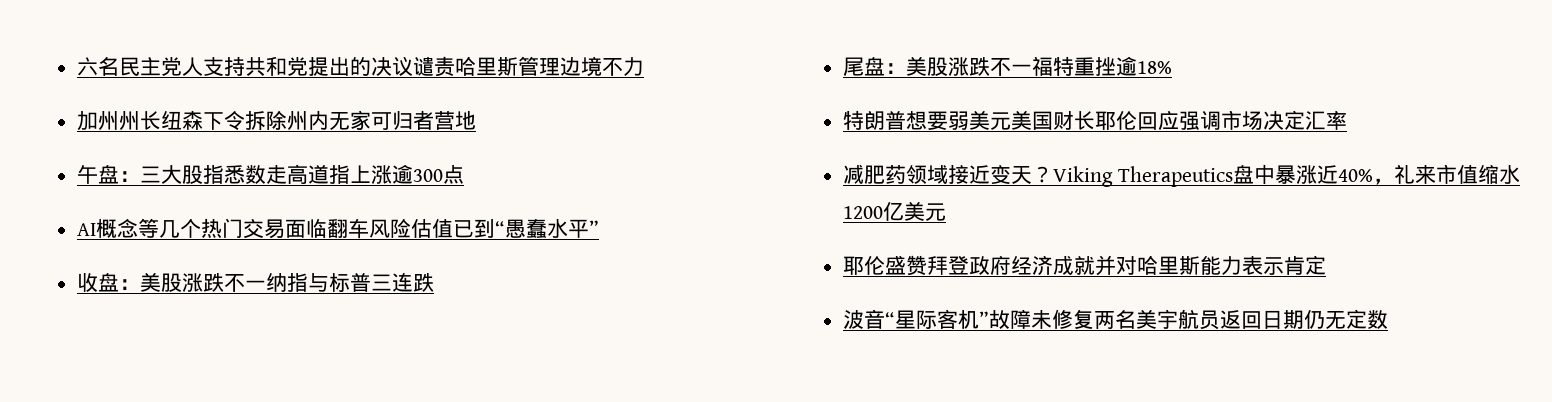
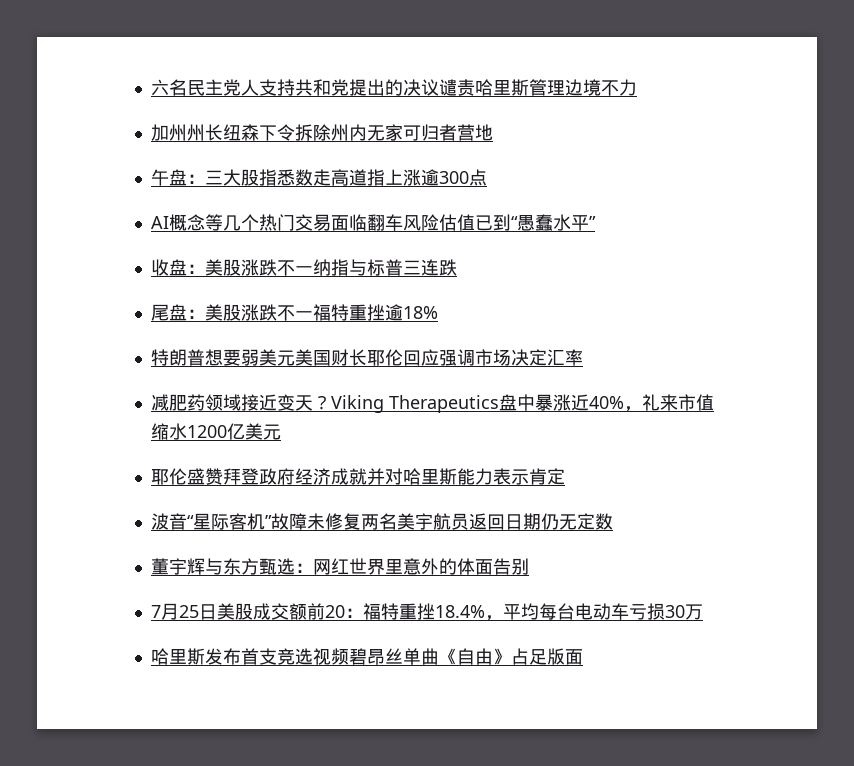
+ 董宇辉与东方甄选：网红世界里意外的体面告别
+ 7月25日美股成交额前20：福特重挫18.4%，平均每台电动车亏损30万
+ 哈里斯发布首支竞选视频碧昂丝单曲《自由》占足版面

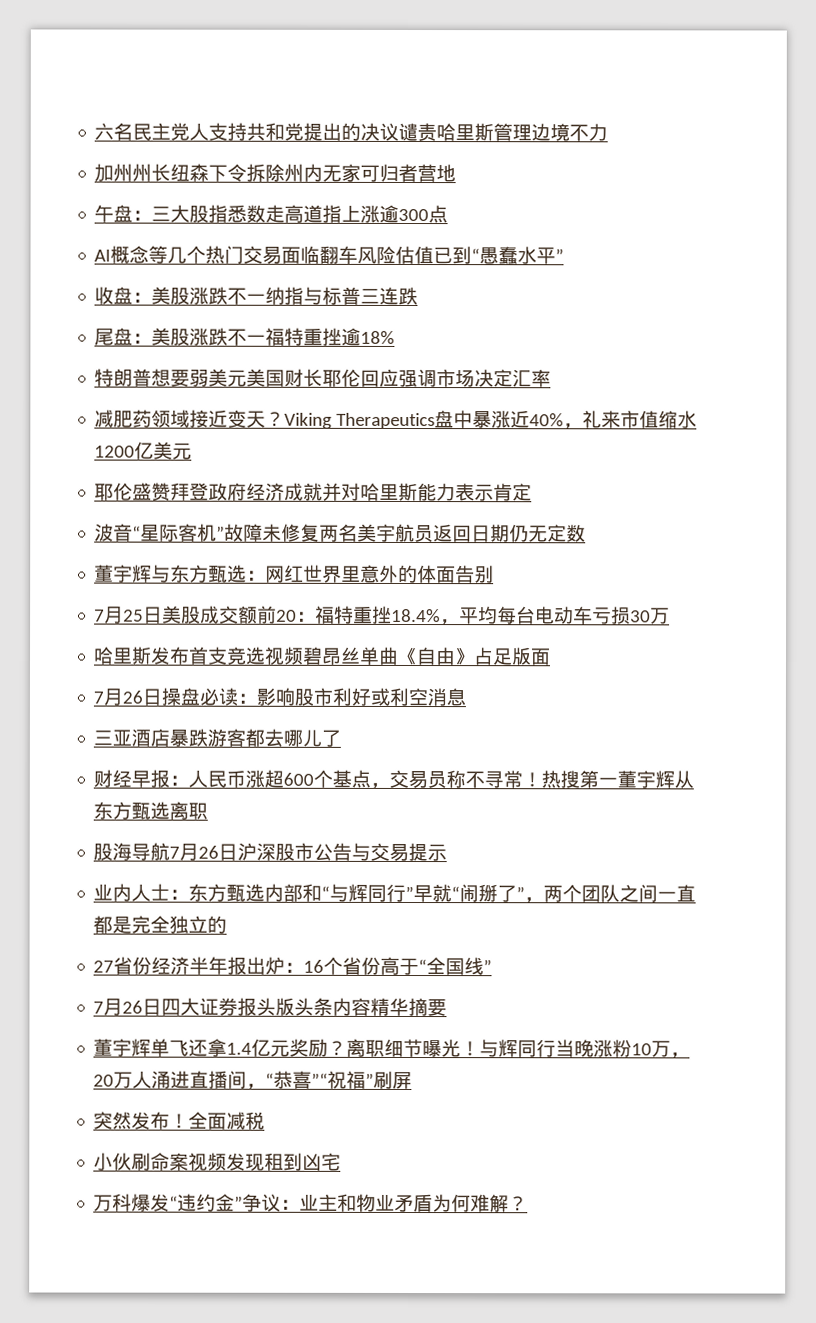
+ 7月26日操盘必读：影响股市利好或利空消息
+ 三亚酒店暴跌游客都去哪儿了
+ 财经早报：人民币涨超600个基点，交易员称不寻常！热搜第一董宇辉从东方甄选离职
+ 股海导航7月26日沪深股市公告与交易提示
+ 业内人士：东方甄选内部和“与辉同行”早就“闹掰了”，两个团队之间一直都是完全独立的
+ 27省份经济半年报出炉：16个省份高于“全国线”
+ 7月26日四大证券报头版头条内容精华摘要
+ 董宇辉单飞还拿1.4亿元奖励？离职细节曝光！与辉同行当晚涨粉10万，20万人涌进直播间，“恭喜”“祝福”刷屏
+ 突然发布！全面减税
+ 小伙刷命案视频发现租到凶宅
+ 万科爆发“违约金”争议：业主和物业矛盾为何难解？

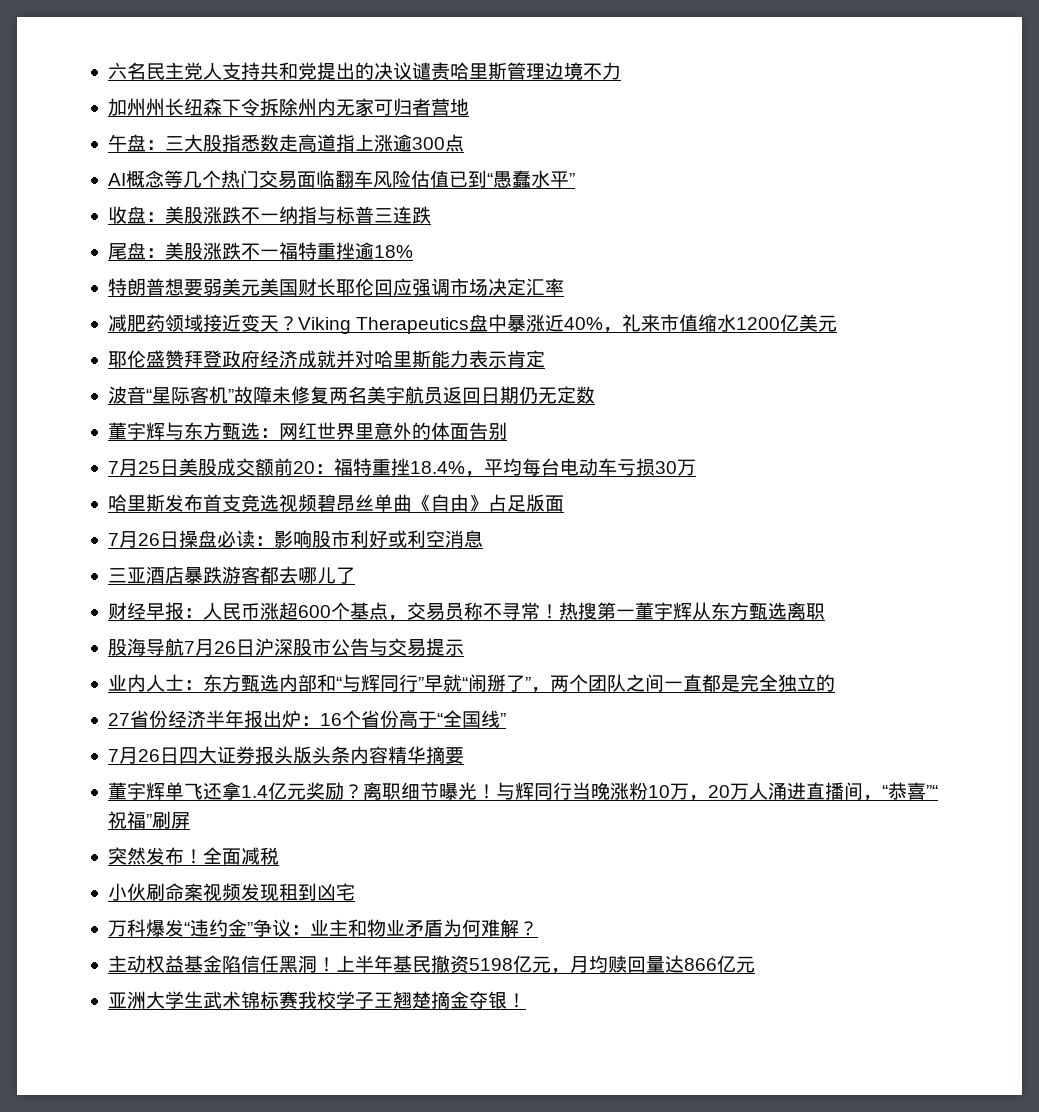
+ 主动权益基金陷信任黑洞！上半年基民撤资5198亿元，月均赎回量达866亿元
+ 亚洲大学生武术锦标赛我校学子王翘楚摘金夺银！

